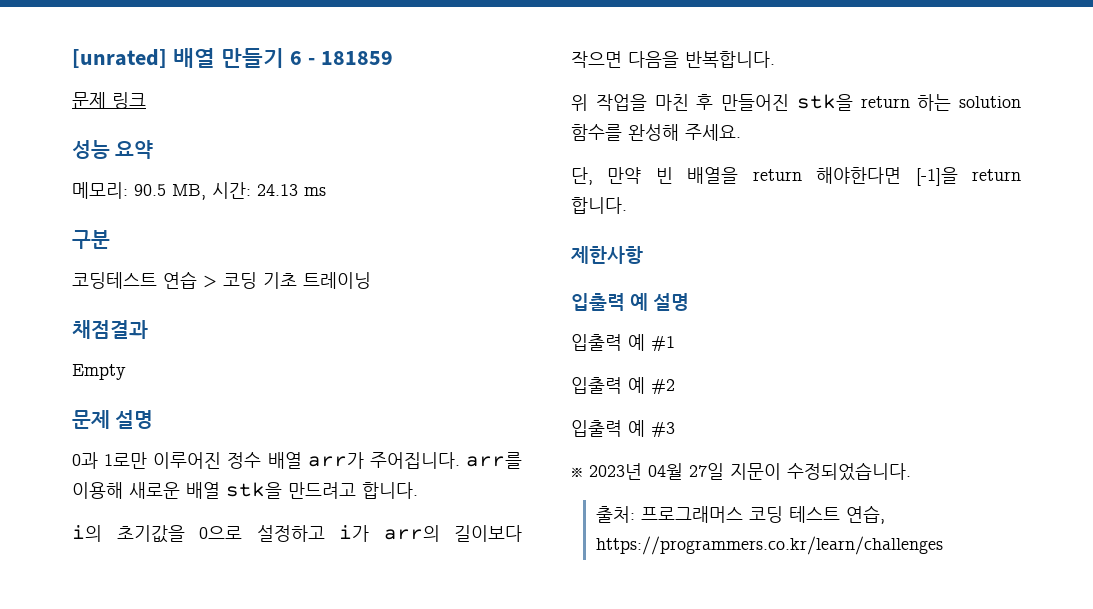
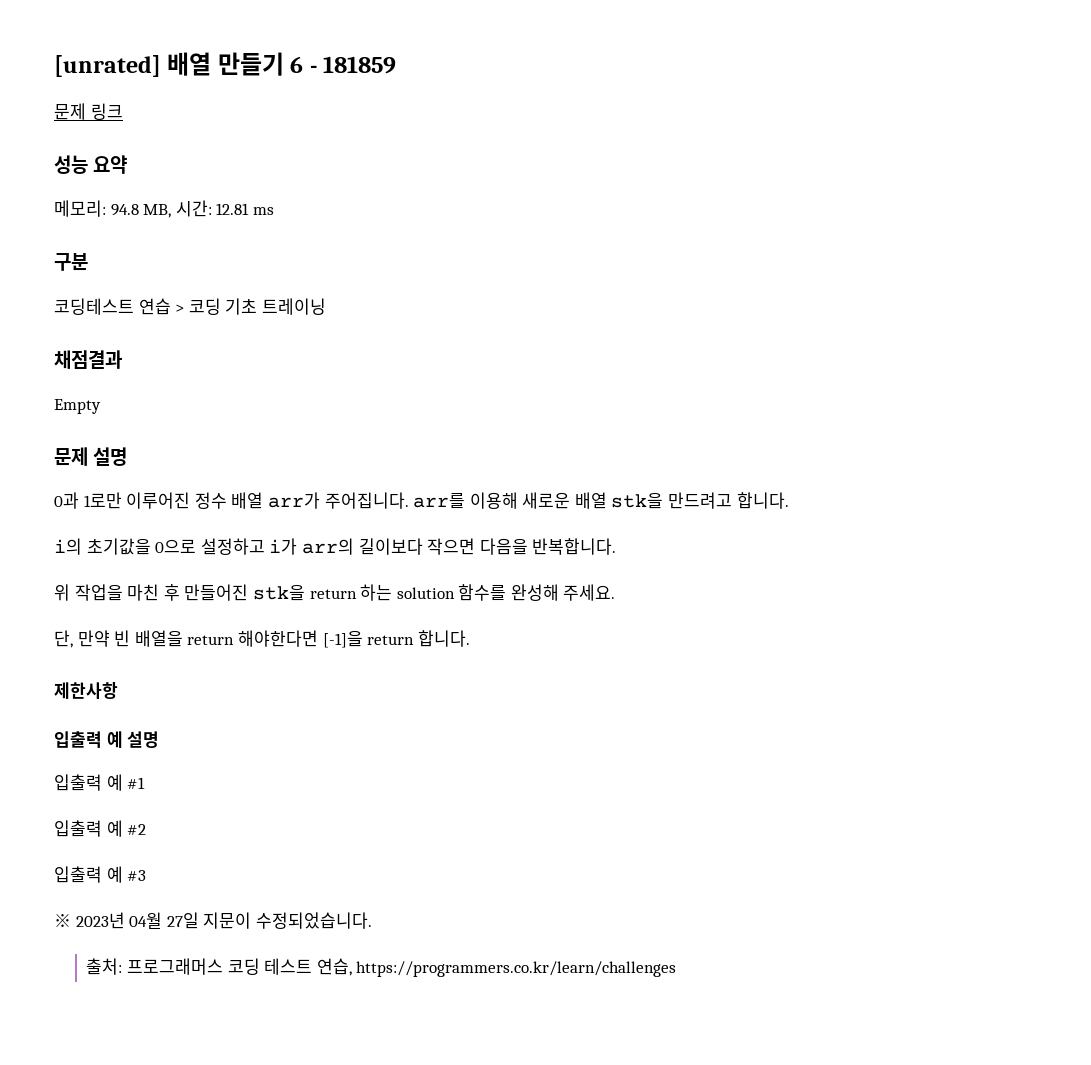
- 메모리: 90.5 MB, 시간: 24.13 ms
+ 메모리: 94.8 MB, 시간: 12.81 ms

